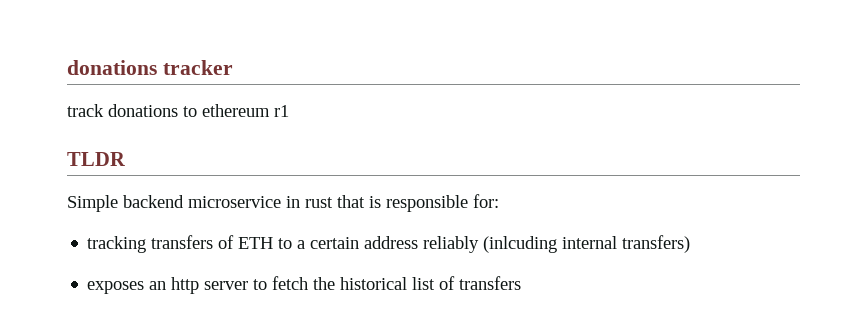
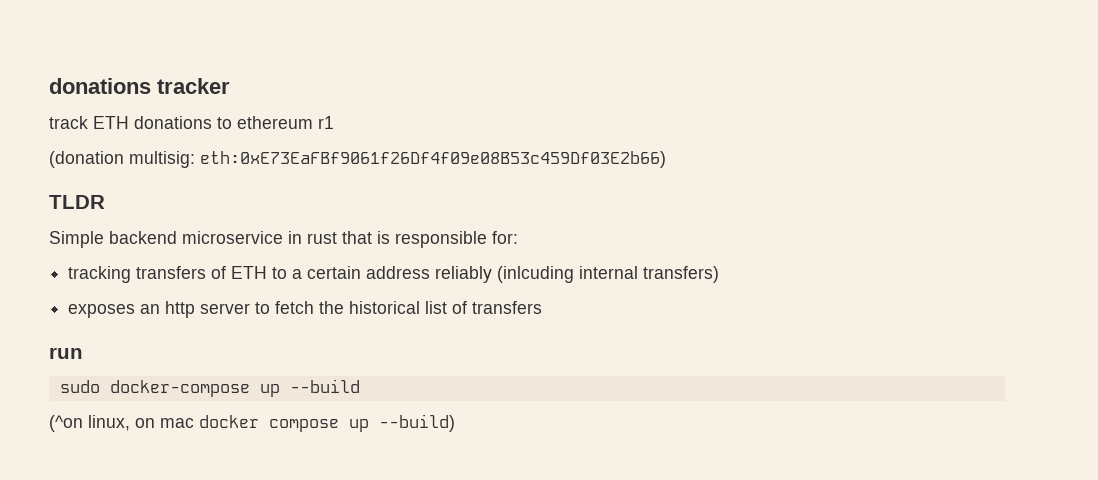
- track donations to ethereum r1
+ track ETH donations to ethereum r1
+ (donation multisig: eth:0xE73EaFBf9061f26Df4f09e08B53c459Df03E2b66)
+ run
+ sudo docker-compose up --build
+ (^on linux, on mac docker compose up --build)

